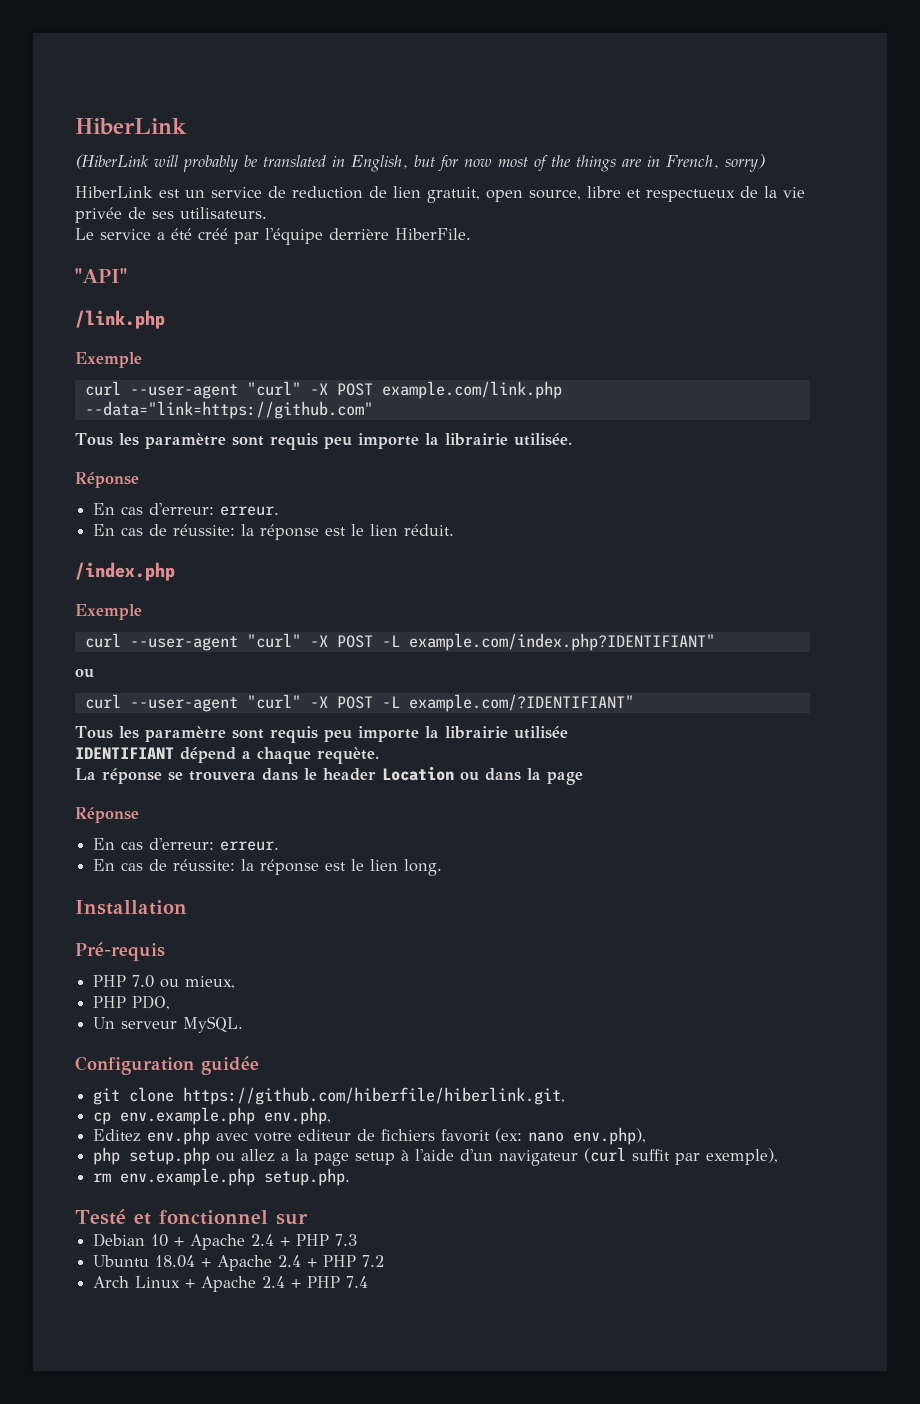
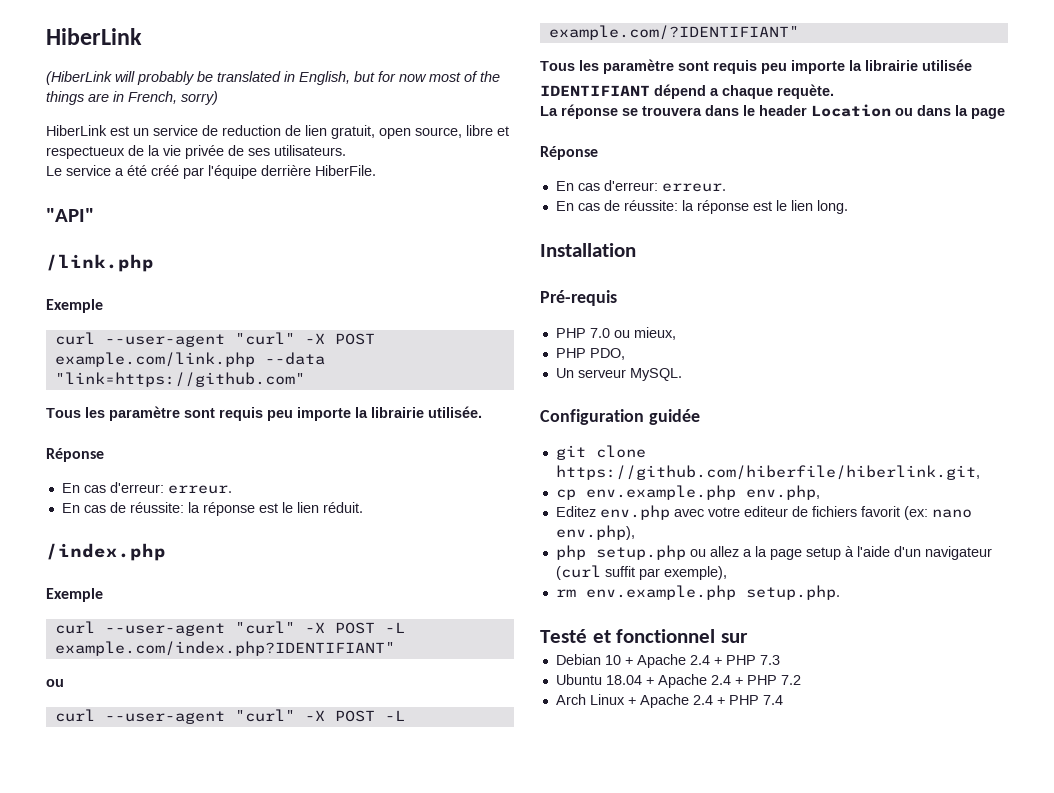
- curl --user-agent "curl" -X POST example.com/link.php --data="link=https://github.com"
+ curl --user-agent "curl" -X POST example.com/link.php --data "link=https://github.com"

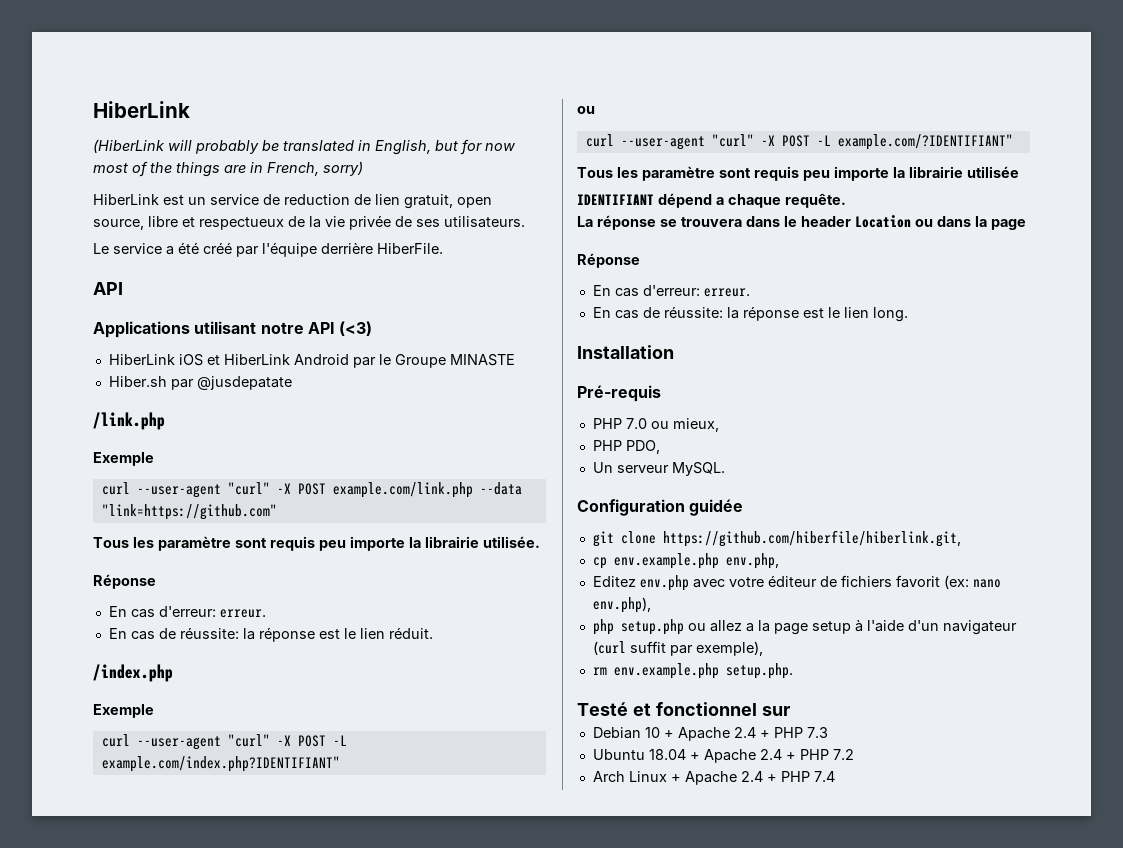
  Le service a été créé par l'équipe derrière HiberFile.
- "API"
+ API
+ Applications utilisant notre API (<3)
+ HiberLink iOS et HiberLink Android par le Groupe MINASTE
+ Hiber.sh par @jusdepatate
- IDENTIFIANT dépend a chaque requète.
+ IDENTIFIANT dépend a chaque requête.
- Editez env.php avec votre editeur de fichiers favorit (ex: nano env.php),
+ Editez env.php avec votre éditeur de fichiers favorit (ex: nano env.php),

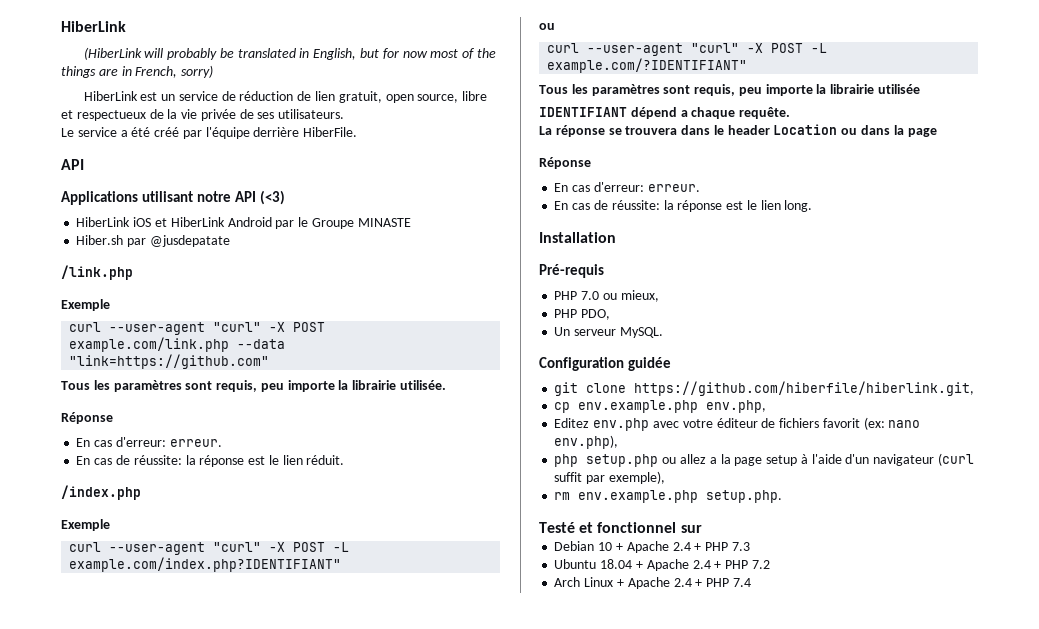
- HiberLink est un service de reduction de lien gratuit, open source, libre et respectueux de la vie privée de ses utilisateurs.
+ HiberLink est un service de réduction de lien gratuit, open source, libre et respectueux de la vie privée de ses utilisateurs.
- Tous les paramètre sont requis peu importe la librairie utilisée.
+ Tous les paramètres sont requis, peu importe la librairie utilisée.
- Tous les paramètre sont requis peu importe la librairie utilisée
+ Tous les paramètres sont requis, peu importe la librairie utilisée

